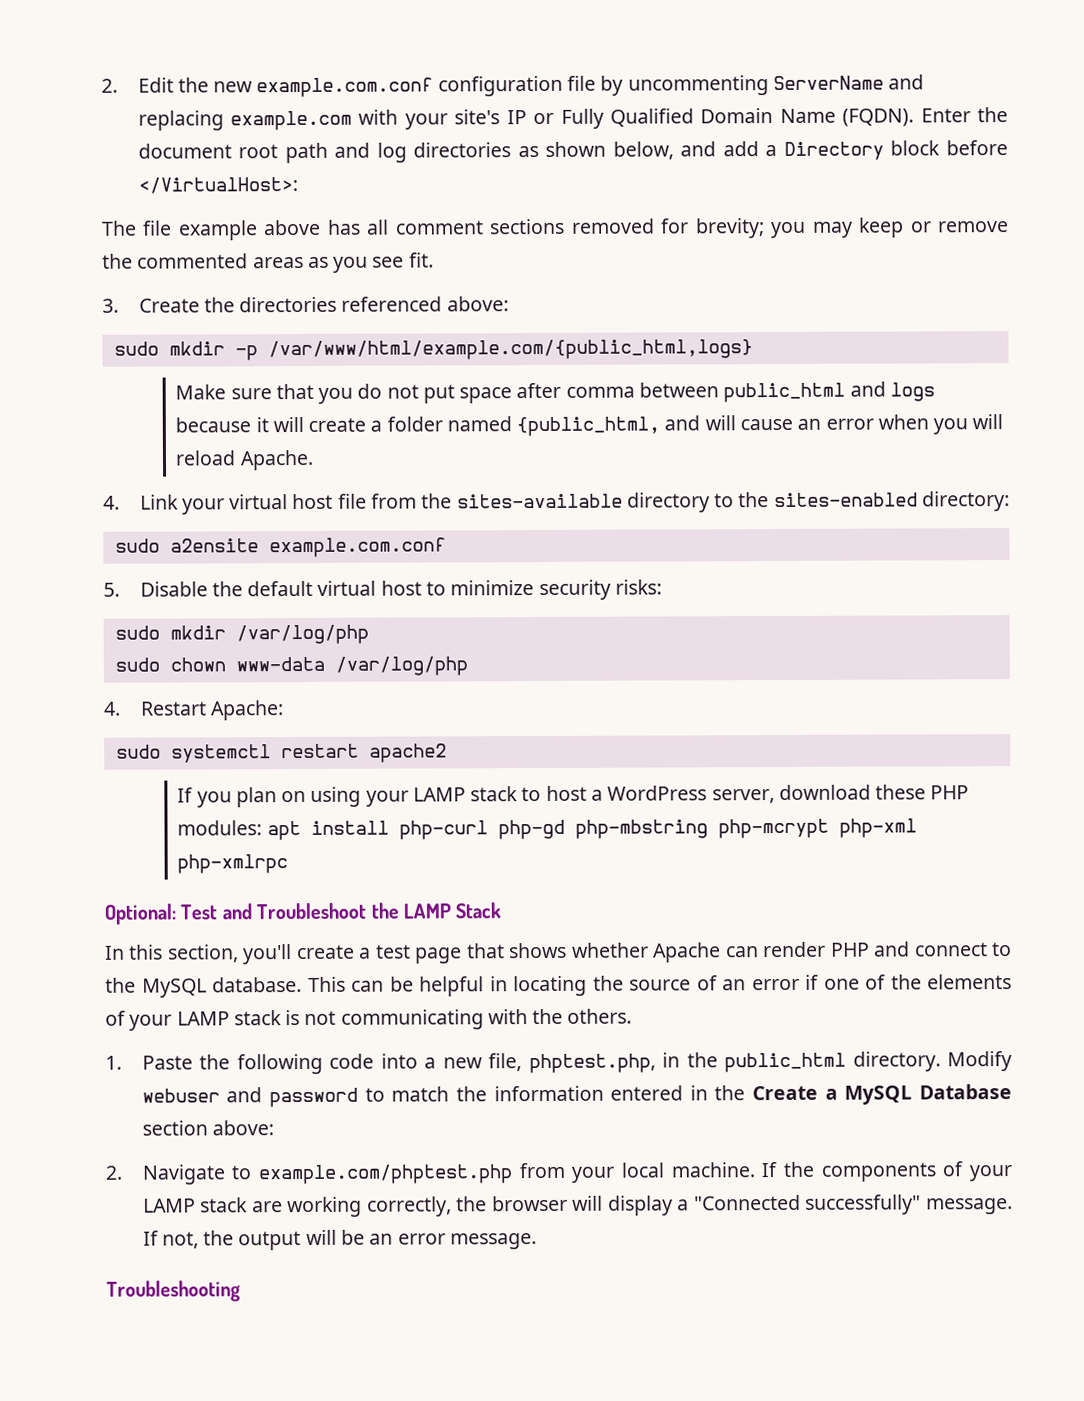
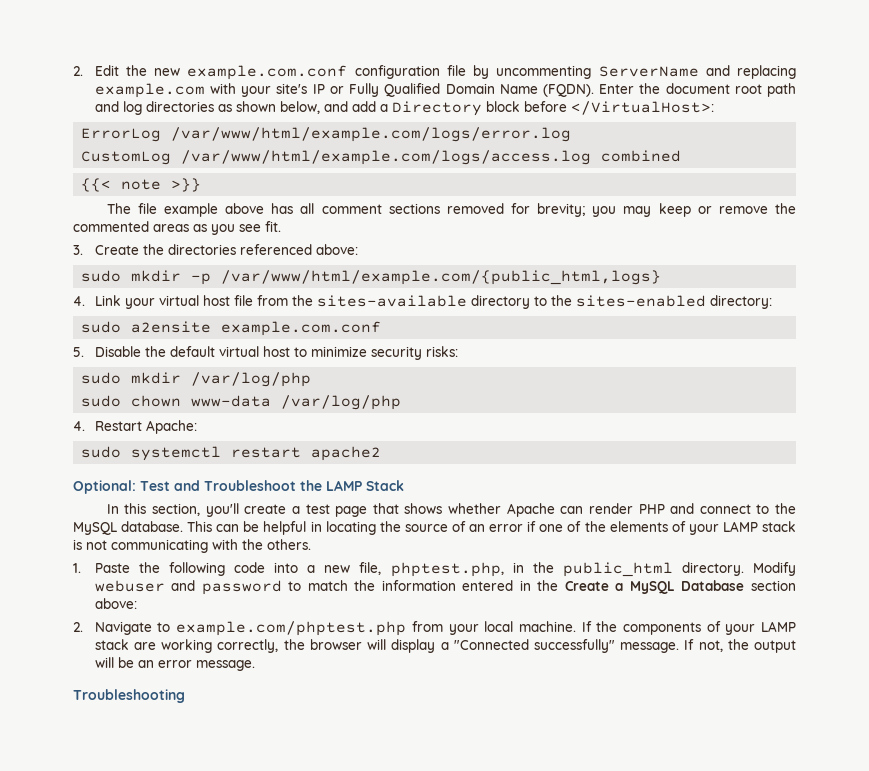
+ ErrorLog /var/www/html/example.com/logs/error.log
+ CustomLog /var/www/html/example.com/logs/access.log combined
+ {{< note >}}
- Make sure that you do not put space after comma between public_html and logs because it will create a folder named {public_html, and will cause an error when you will reload Apache.
- If you plan on using your LAMP stack to host a WordPress server, download these PHP modules: apt install php-curl php-gd php-mbstring php-mcrypt php-xml php-xmlrpc

